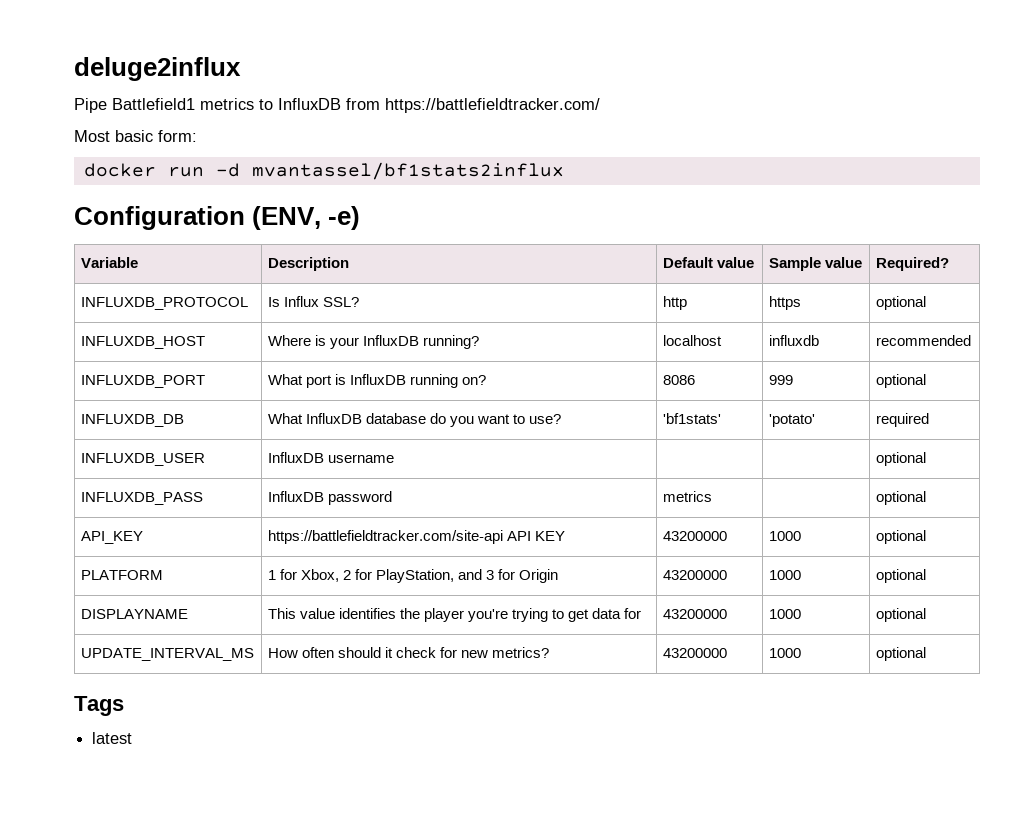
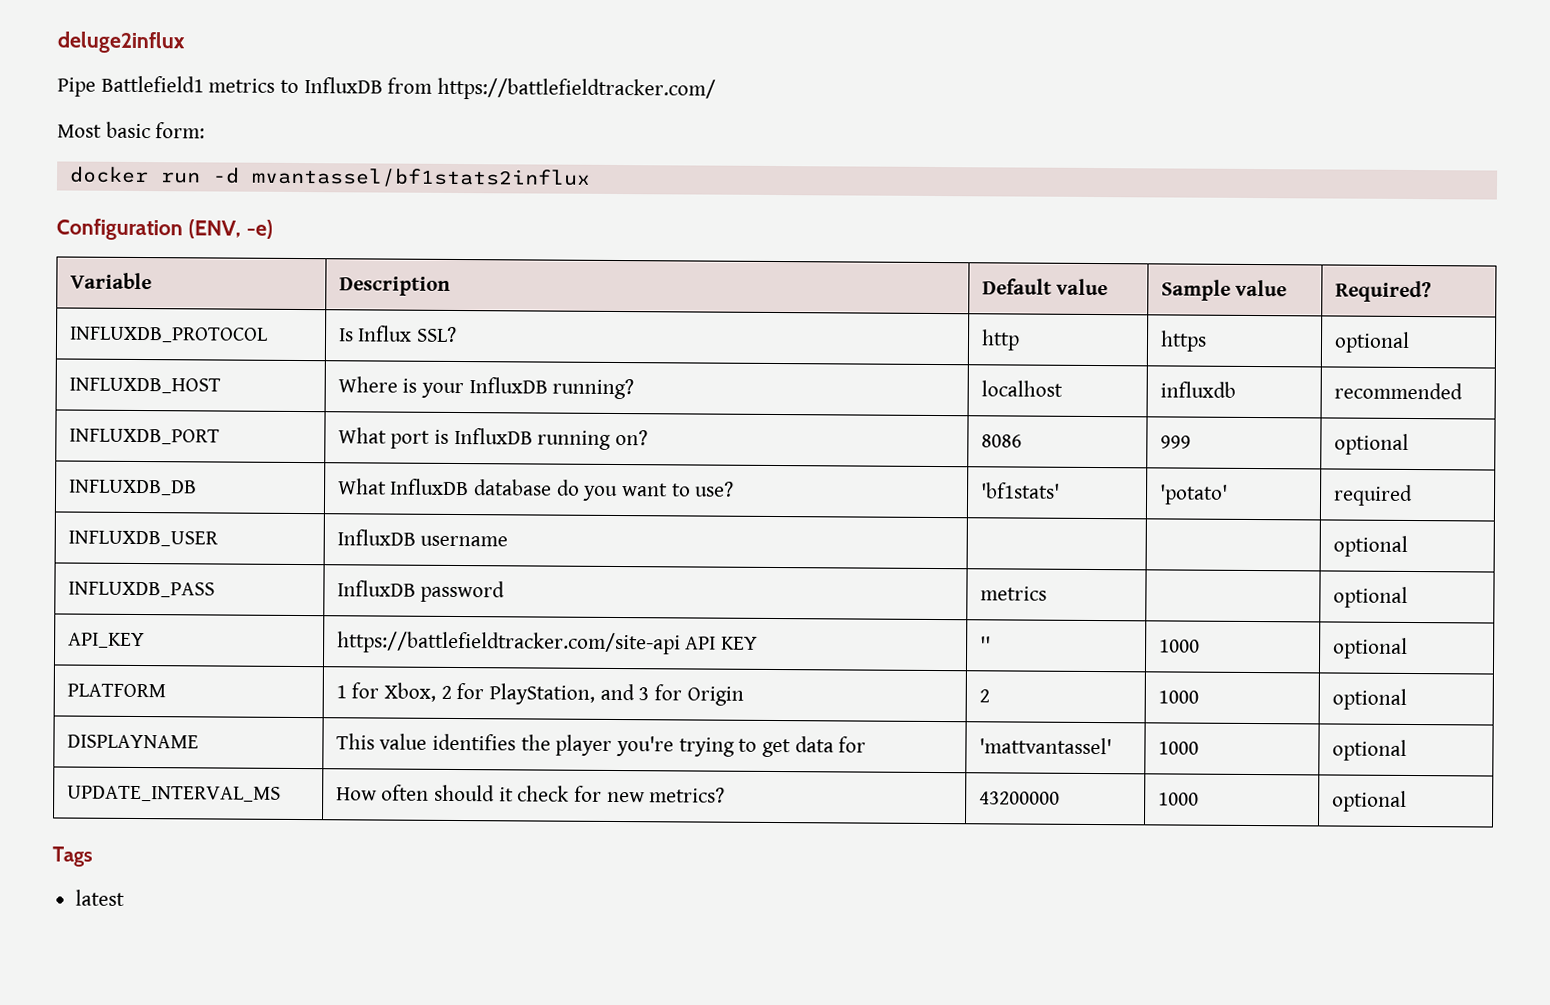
- API_KEY | https://battlefieldtracker.com/site-api API KEY | 43200000 | 1000 | optional
+ API_KEY | https://battlefieldtracker.com/site-api API KEY | '' | 1000 | optional
- PLATFORM | 1 for Xbox, 2 for PlayStation, and 3 for Origin | 43200000 | 1000 | optional
+ PLATFORM | 1 for Xbox, 2 for PlayStation, and 3 for Origin | 2 | 1000 | optional
- DISPLAYNAME | This value identifies the player you're trying to get data for | 43200000 | 1000 | optional
+ DISPLAYNAME | This value identifies the player you're trying to get data for | 'mattvantassel' | 1000 | optional

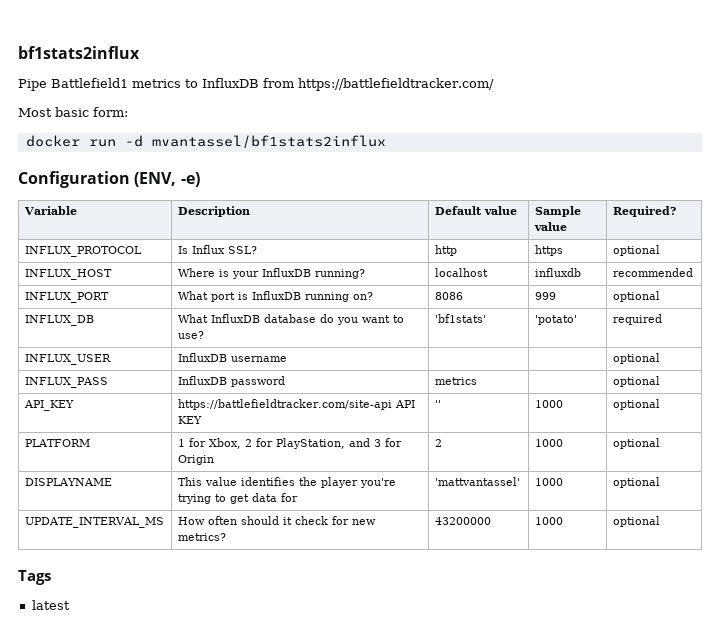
- deluge2influx
+ bf1stats2influx
- INFLUXDB_PROTOCOL | Is Influx SSL? | http | https | optional
+ INFLUX_PROTOCOL | Is Influx SSL? | http | https | optional
- INFLUXDB_HOST | Where is your InfluxDB running? | localhost | influxdb | recommended
+ INFLUX_HOST | Where is your InfluxDB running? | localhost | influxdb | recommended
- INFLUXDB_PORT | What port is InfluxDB running on? | 8086 | 999 | optional
+ INFLUX_PORT | What port is InfluxDB running on? | 8086 | 999 | optional
- INFLUXDB_DB | What InfluxDB database do you want to use? | 'bf1stats' | 'potato' | required
+ INFLUX_DB | What InfluxDB database do you want to use? | 'bf1stats' | 'potato' | required
- INFLUXDB_USER | InfluxDB username | | | optional
+ INFLUX_USER | InfluxDB username | | | optional
- INFLUXDB_PASS | InfluxDB password | metrics | | optional
+ INFLUX_PASS | InfluxDB password | metrics | | optional

